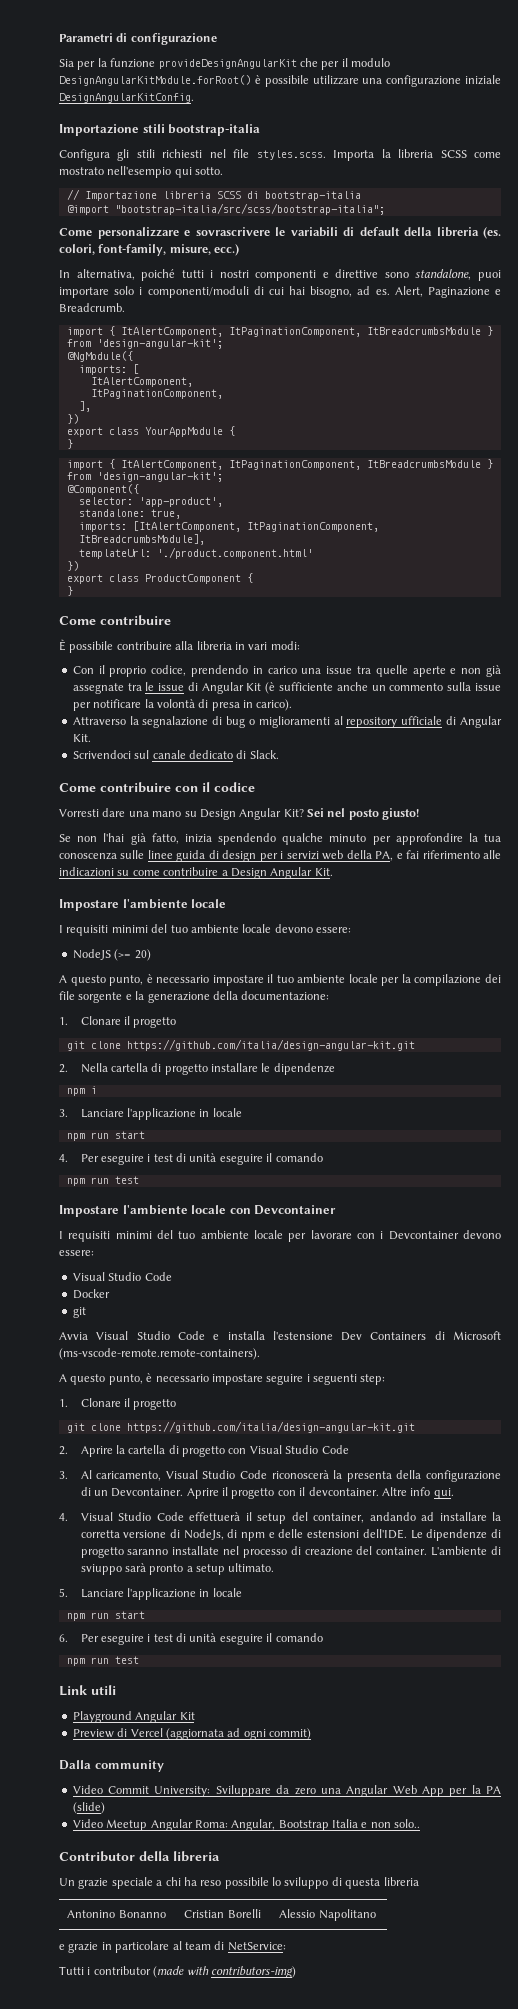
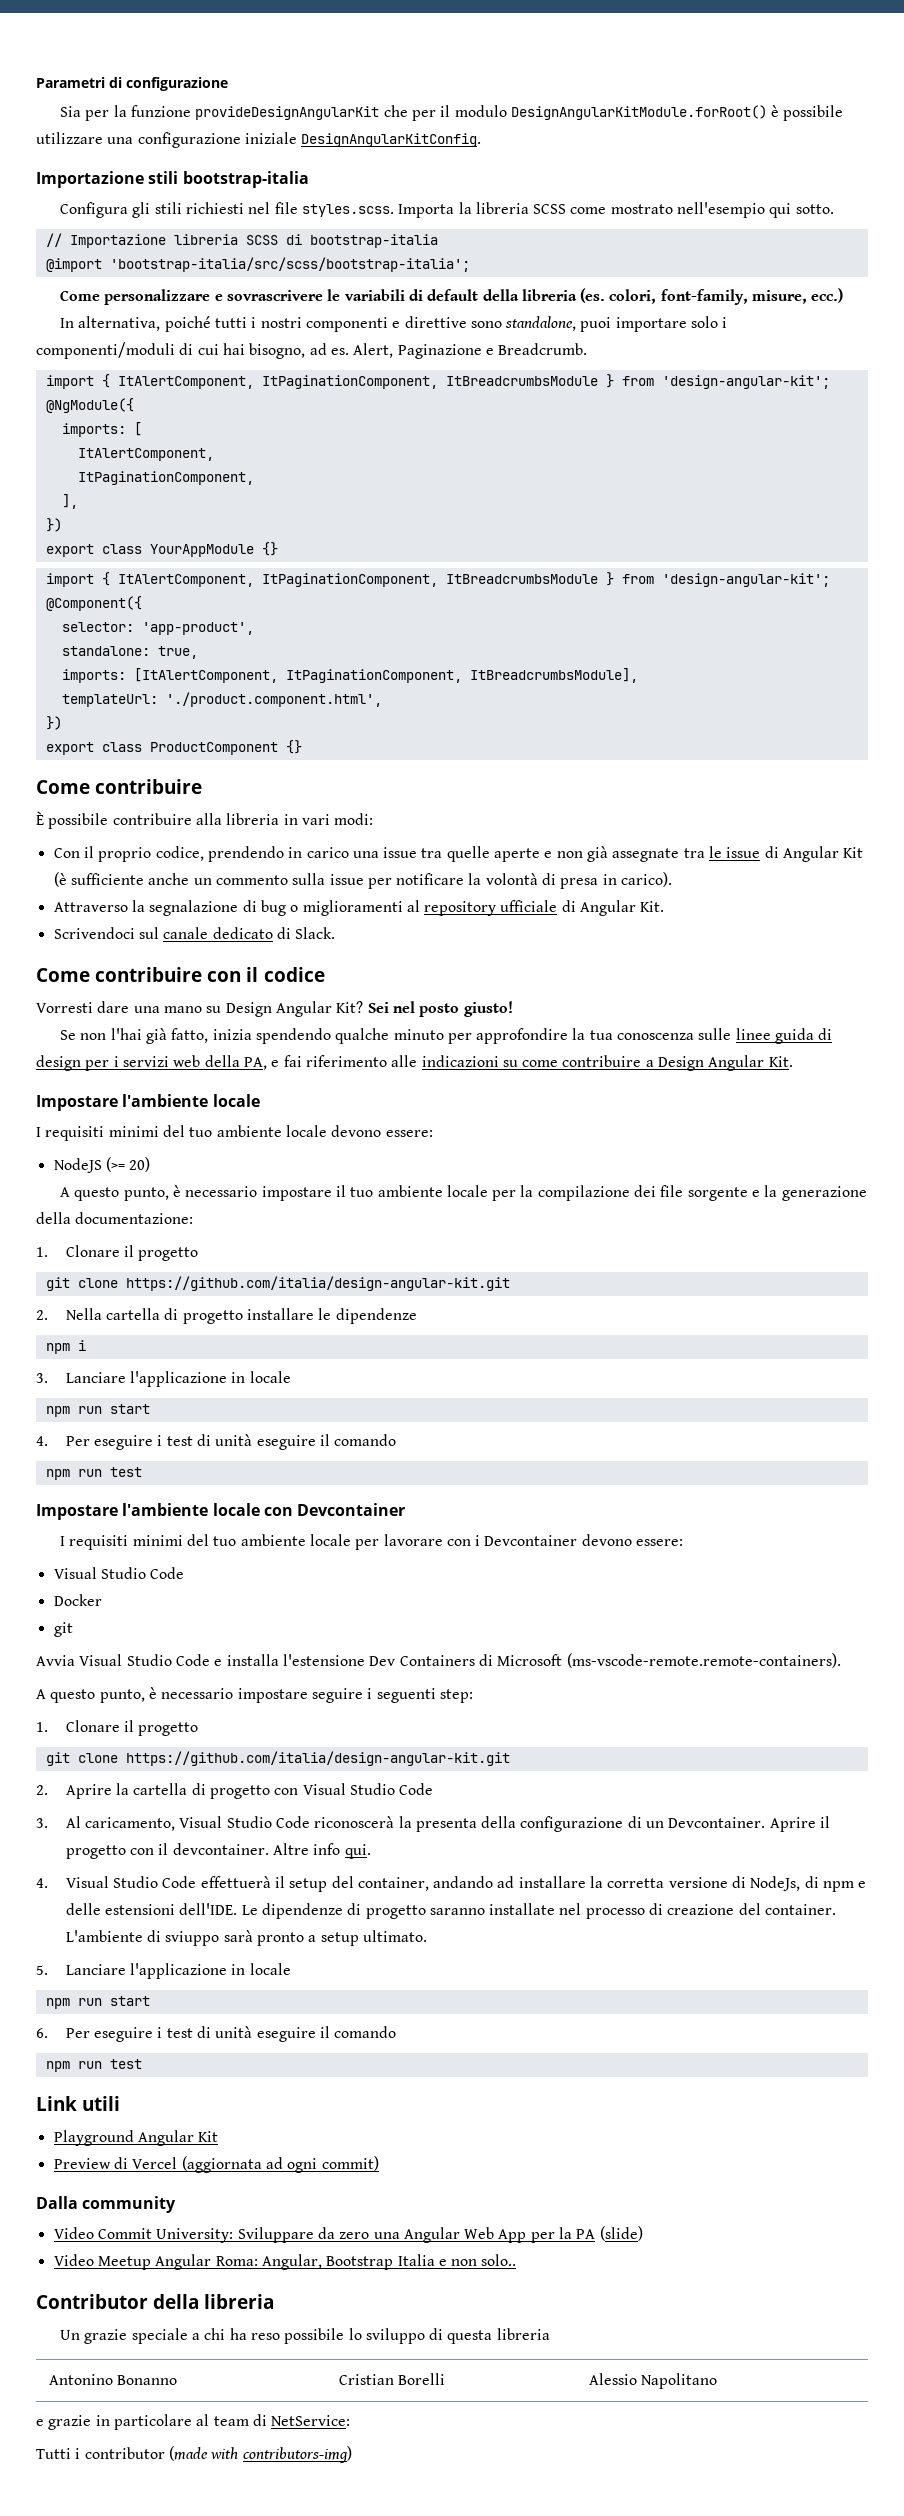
- @import "bootstrap-italia/src/scss/bootstrap-italia";
+ @import 'bootstrap-italia/src/scss/bootstrap-italia';
- export class YourAppModule {
- }
+ export class YourAppModule {}
- templateUrl: './product.component.html'
+ templateUrl: './product.component.html',
- export class ProductComponent {
- }
+ export class ProductComponent {}

